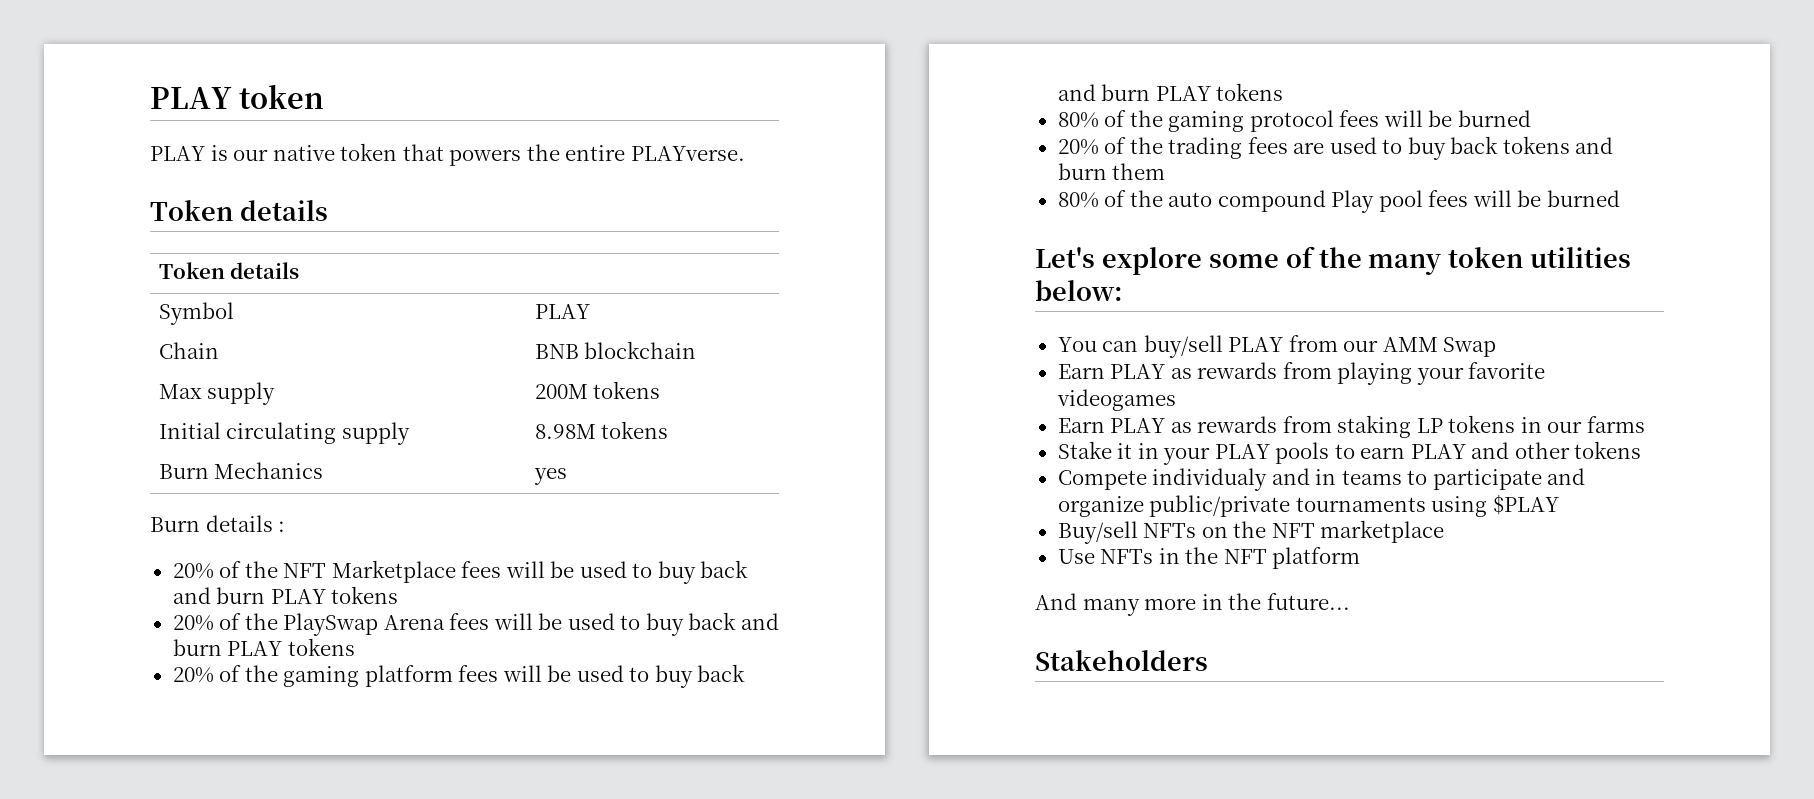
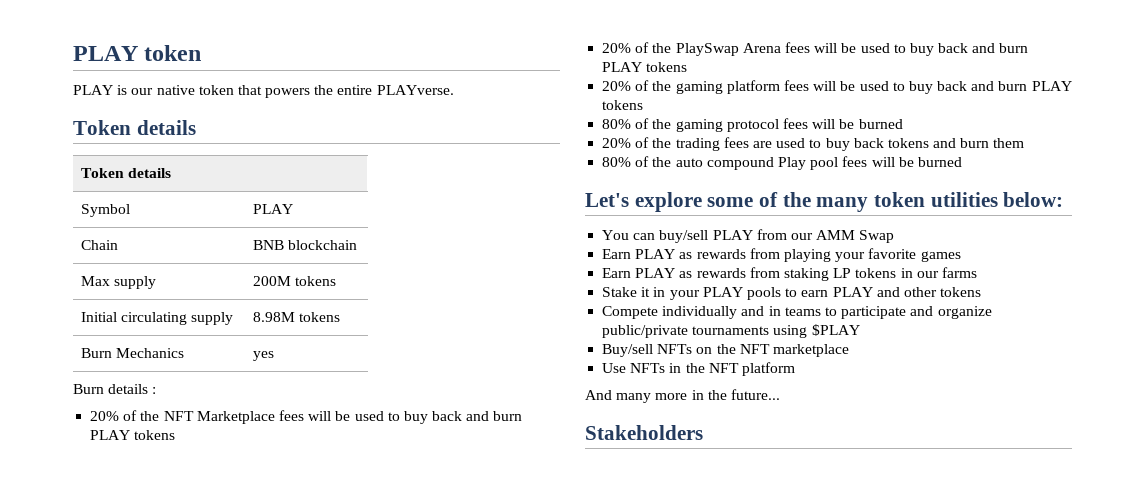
- Earn PLAY as rewards from playing your favorite videogames
+ Earn PLAY as rewards from playing your favorite games
- Compete individualy and in teams to participate and organize public/private tournaments using $PLAY
+ Compete individually and in teams to participate and organize public/private tournaments using $PLAY

